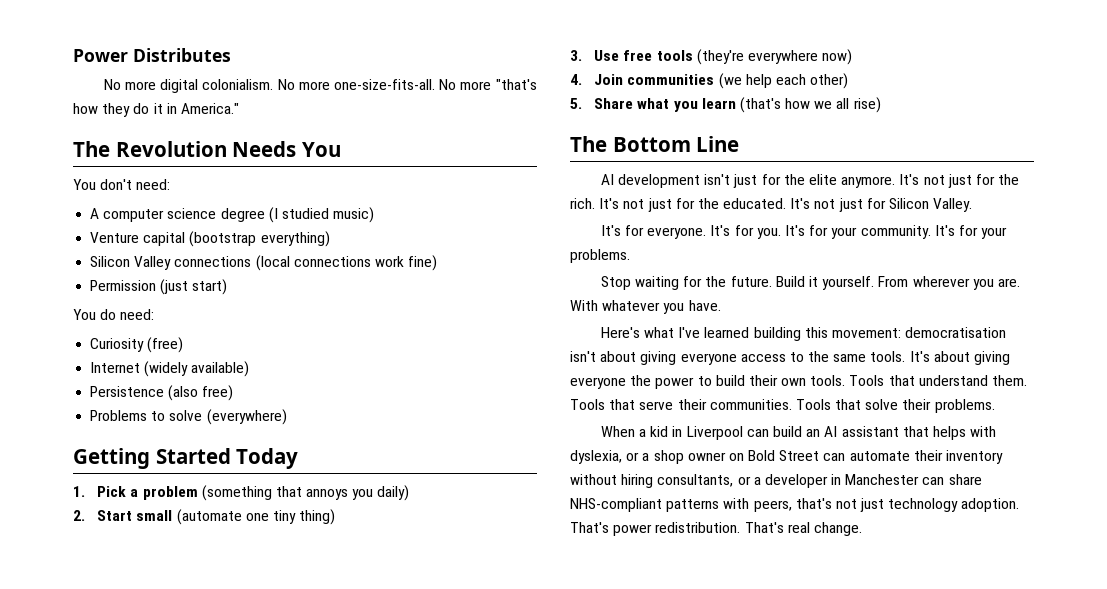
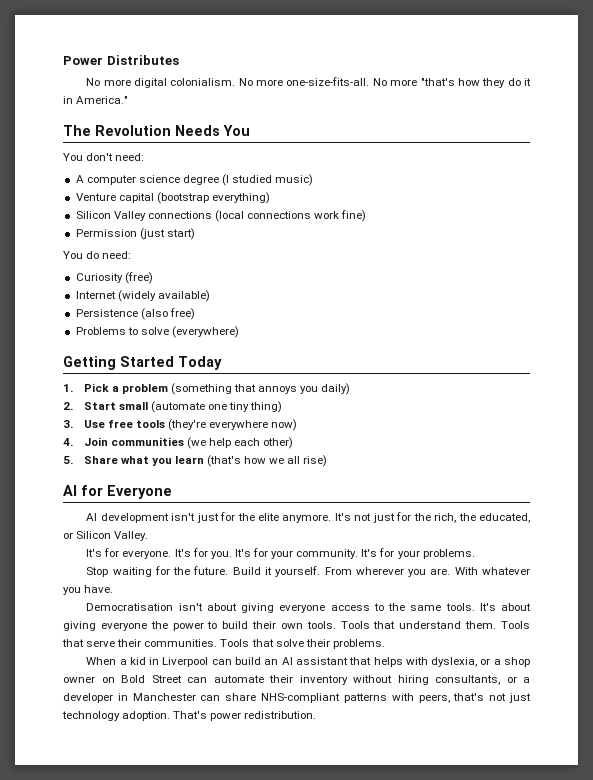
- The Bottom Line
+ AI for Everyone
- It's not just for the rich. It's not just for the educated. It's not just for Silicon Valley.
+ It's not just for the rich, the educated, or Silicon Valley.
- Here's what I've learned building this movement: democratisation isn't about giving everyone access to the same tools.
+ Democratisation isn't about giving everyone access to the same tools.
- That's real change.

